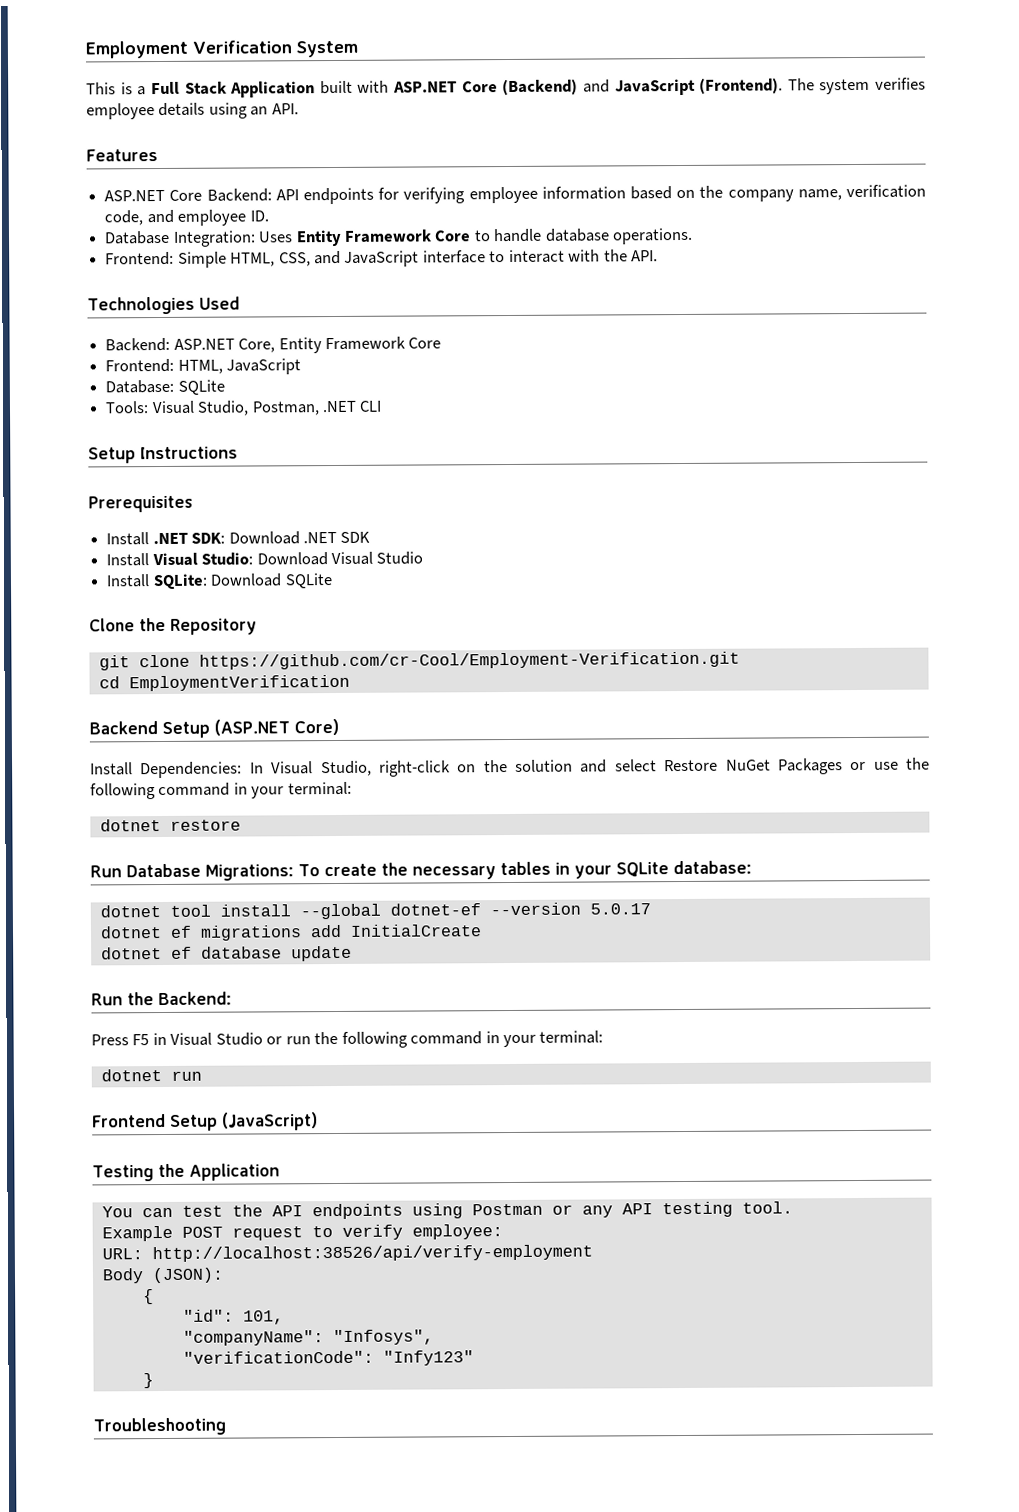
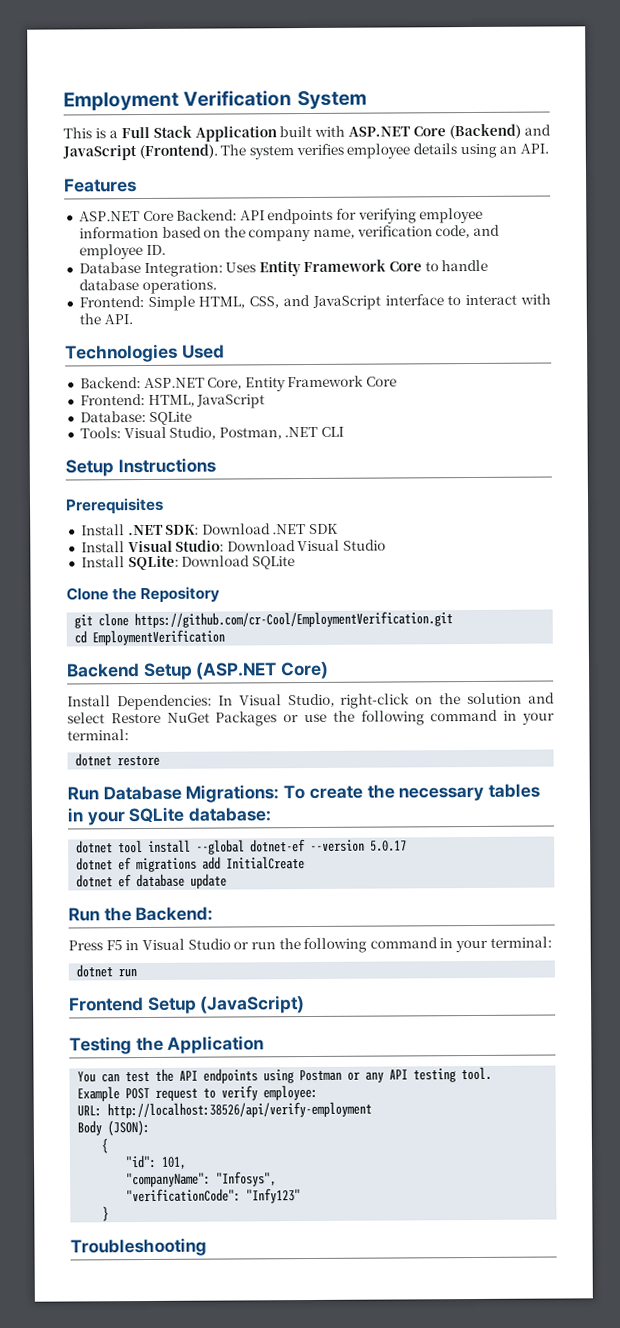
- git clone https://github.com/cr-Cool/Employment-Verification.git
+ git clone https://github.com/cr-Cool/EmploymentVerification.git

